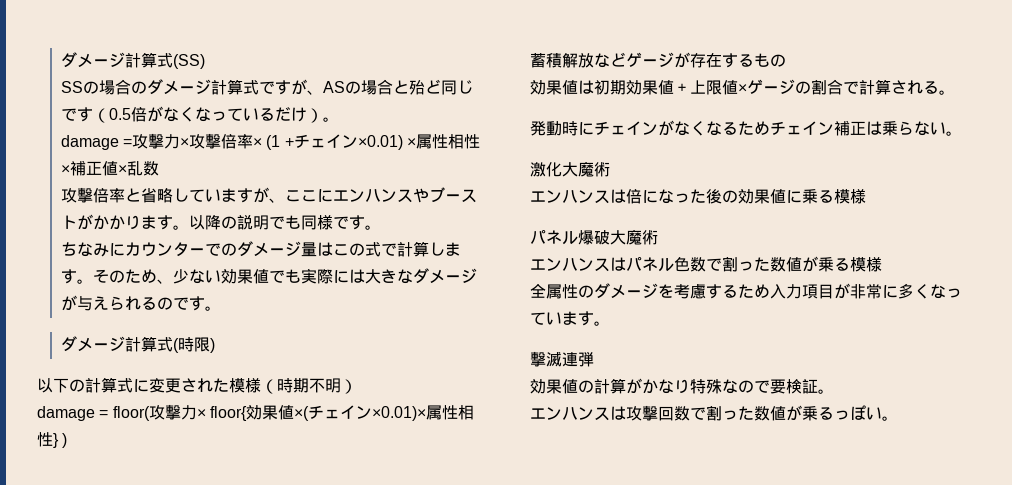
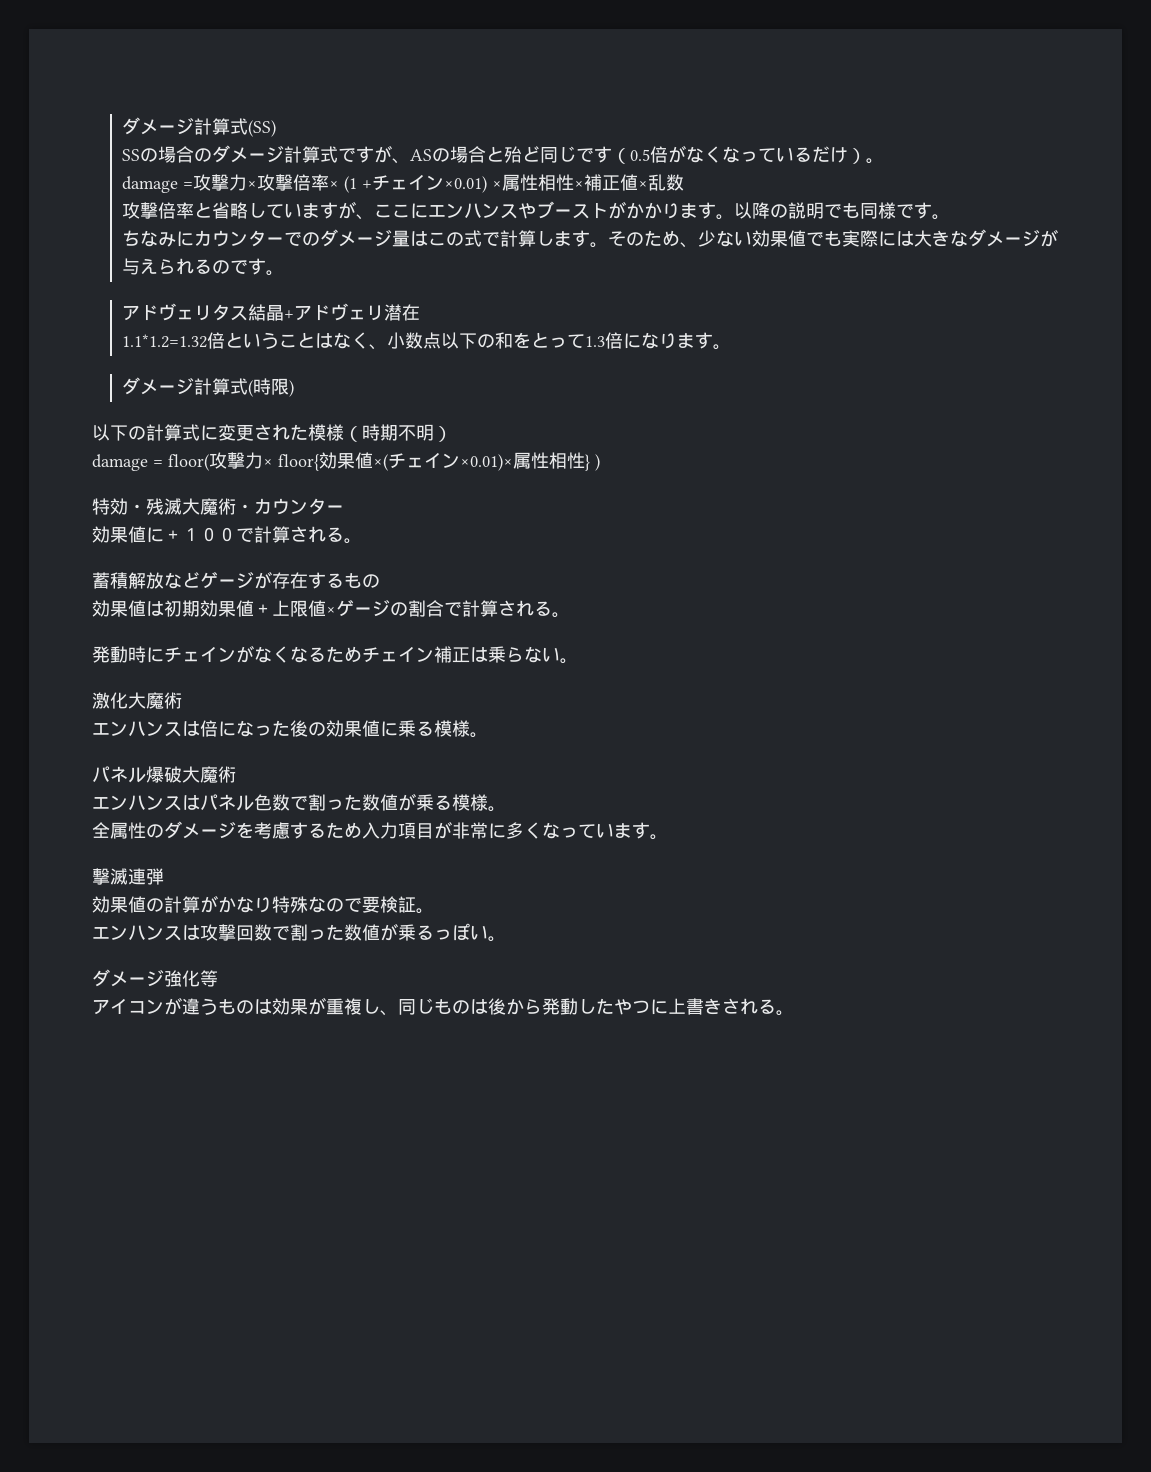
+ アドヴェリタス結晶+アドヴェリ潜在
+ 1.1*1.2=1.32倍ということはなく、小数点以下の和をとって1.3倍になります。
+ 特効・残滅大魔術・カウンター
+ 効果値に＋１００で計算される。
- エンハンスは倍になった後の効果値に乗る模様
+ エンハンスは倍になった後の効果値に乗る模様。
- エンハンスはパネル色数で割った数値が乗る模様
+ エンハンスはパネル色数で割った数値が乗る模様。
+ ダメージ強化等
+ アイコンが違うものは効果が重複し、同じものは後から発動したやつに上書きされる。

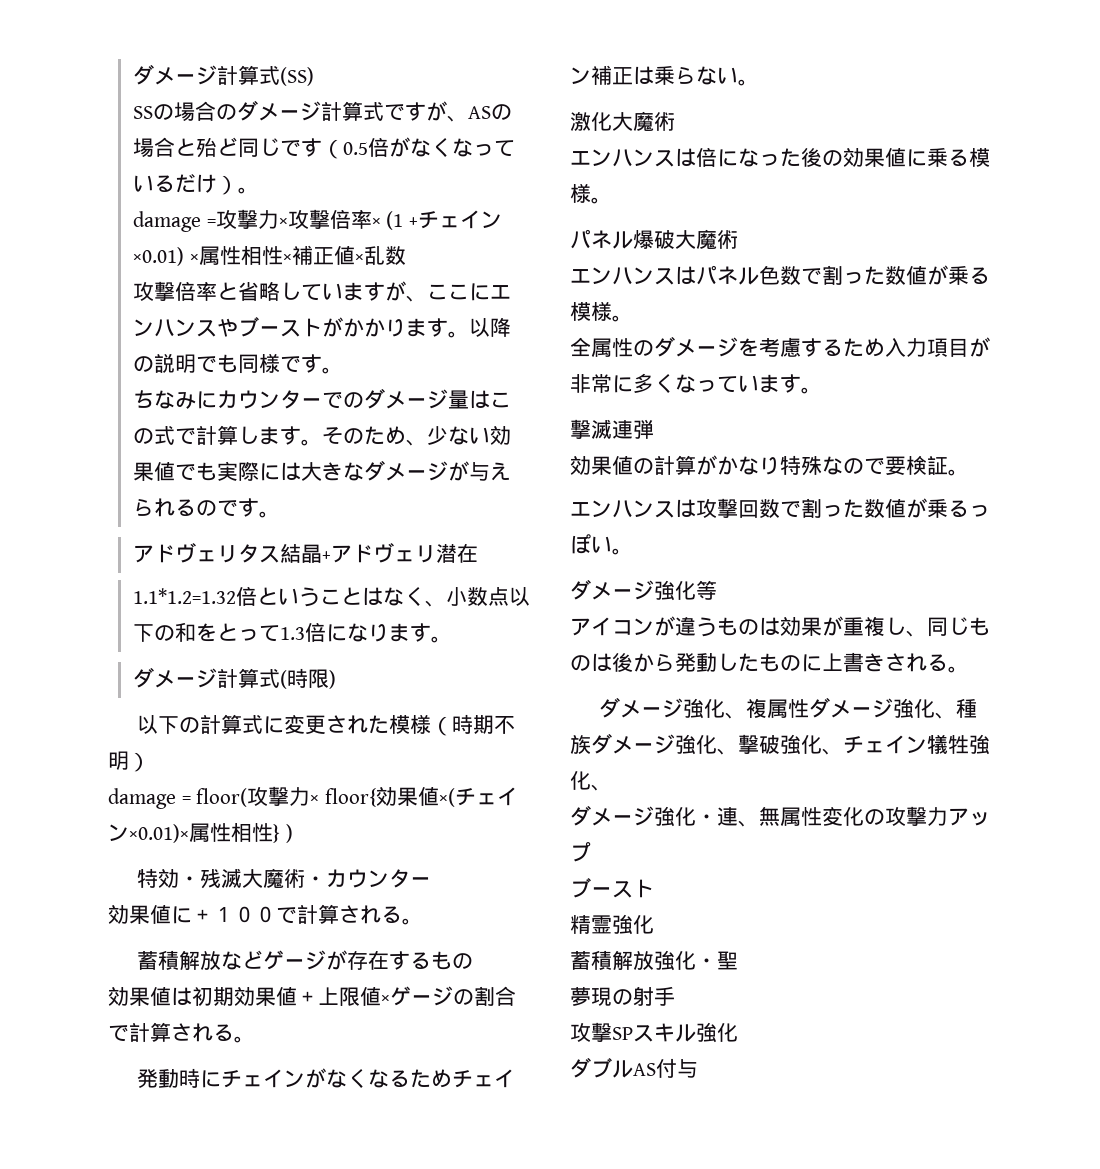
- アイコンが違うものは効果が重複し、同じものは後から発動したやつに上書きされる。
+ アイコンが違うものは効果が重複し、同じものは後から発動したものに上書きされる。
+ ダメージ強化、複属性ダメージ強化、種族ダメージ強化、撃破強化、チェイン犠牲強化、
+ ダメージ強化・連、無属性変化の攻撃力アップ
+ ブースト
+ 精霊強化
+ 蓄積解放強化・聖
+ 夢現の射手
+ 攻撃SPスキル強化
+ ダブルAS付与

